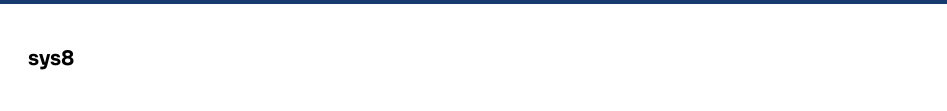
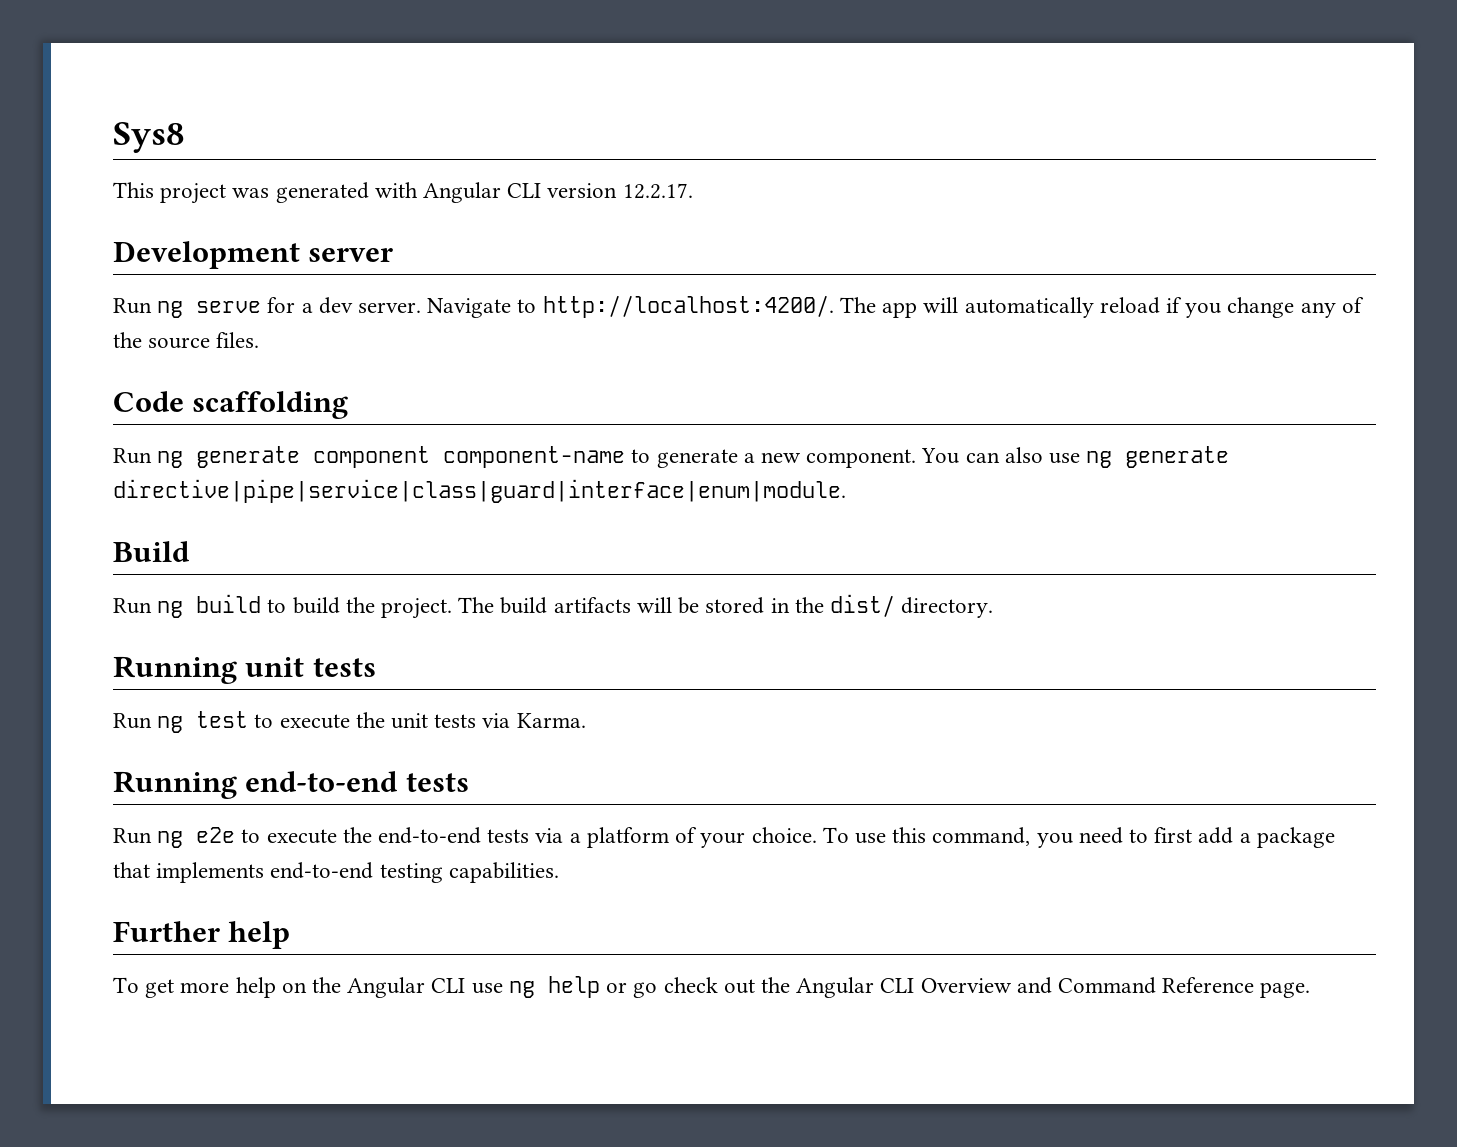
- sys8
+ Sys8
+ This project was generated with Angular CLI version 12.2.17.
+ Development server
+ Run ng serve for a dev server. Navigate to http://localhost:4200/. The app will automatically reload if you change any of the source files.
+ Code scaffolding
+ Run ng generate component component-name to generate a new component. You can also use ng generate directive|pipe|service|class|guard|interface|enum|module.
+ Build
+ Run ng build to build the project. The build artifacts will be stored in the dist/ directory.
+ Running unit tests
+ Run ng test to execute the unit tests via Karma.
+ Running end-to-end tests
+ Run ng e2e to execute the end-to-end tests via a platform of your choice. To use this command, you need to first add a package that implements end-to-end testing capabilities.
+ Further help
+ To get more help on the Angular CLI use ng help or go check out the Angular CLI Overview and Command Reference page.

